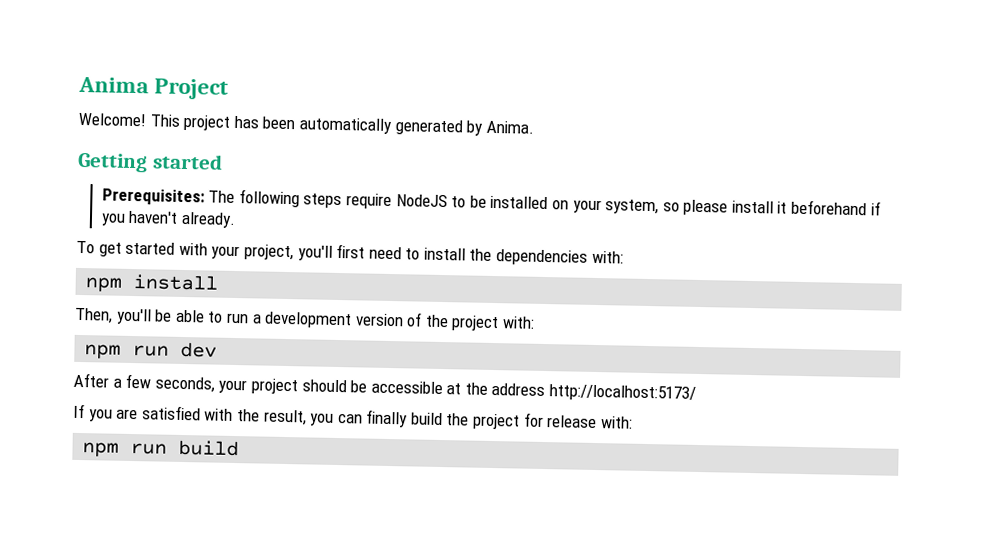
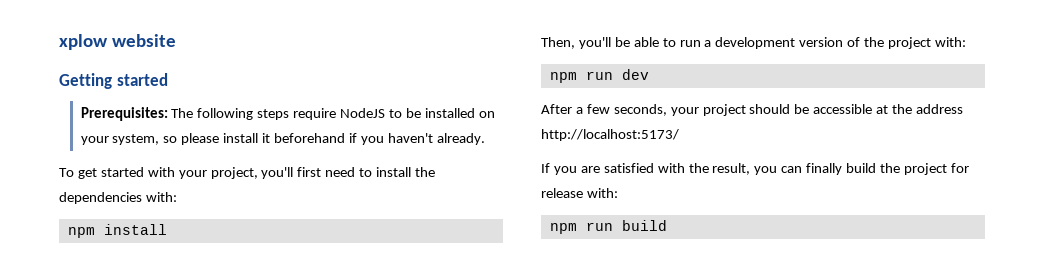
- Anima Project
- Welcome! This project has been automatically generated by Anima.
+ xplow website

